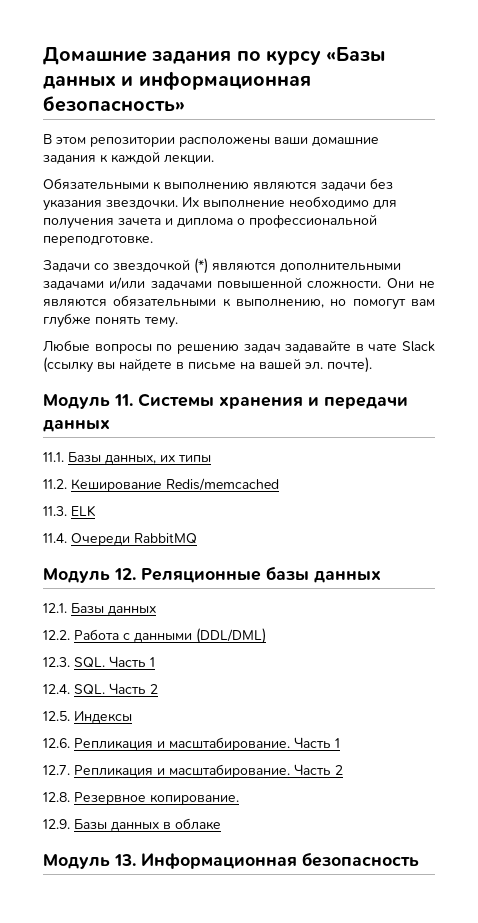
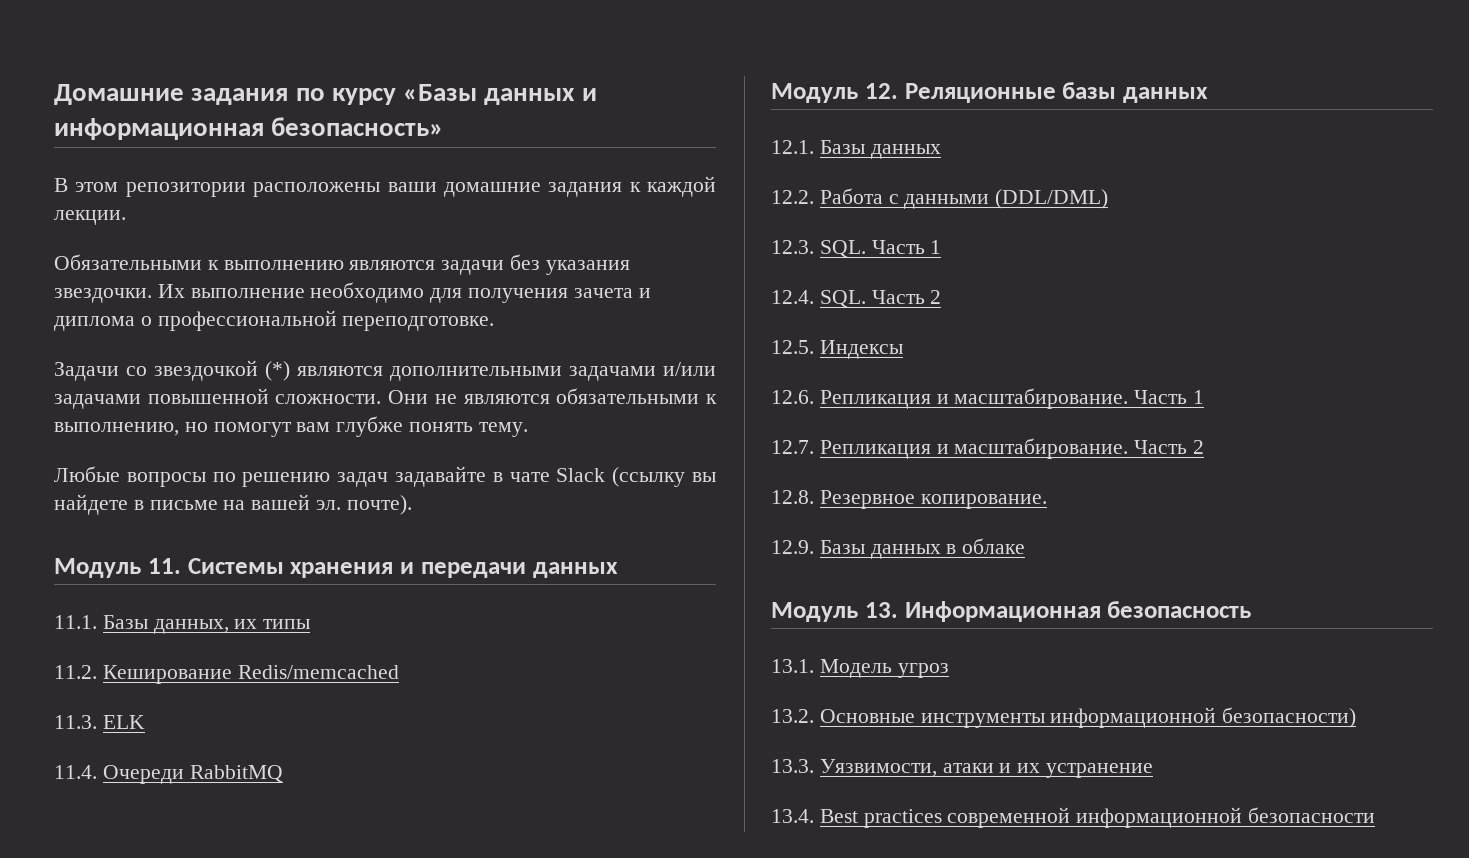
+ 13.1. Модель угроз
+ 13.2. Основные инструменты информационной безопасности)
+ 13.3. Уязвимости, атаки и их устранение
+ 13.4. Best practices современной информационной безопасности

